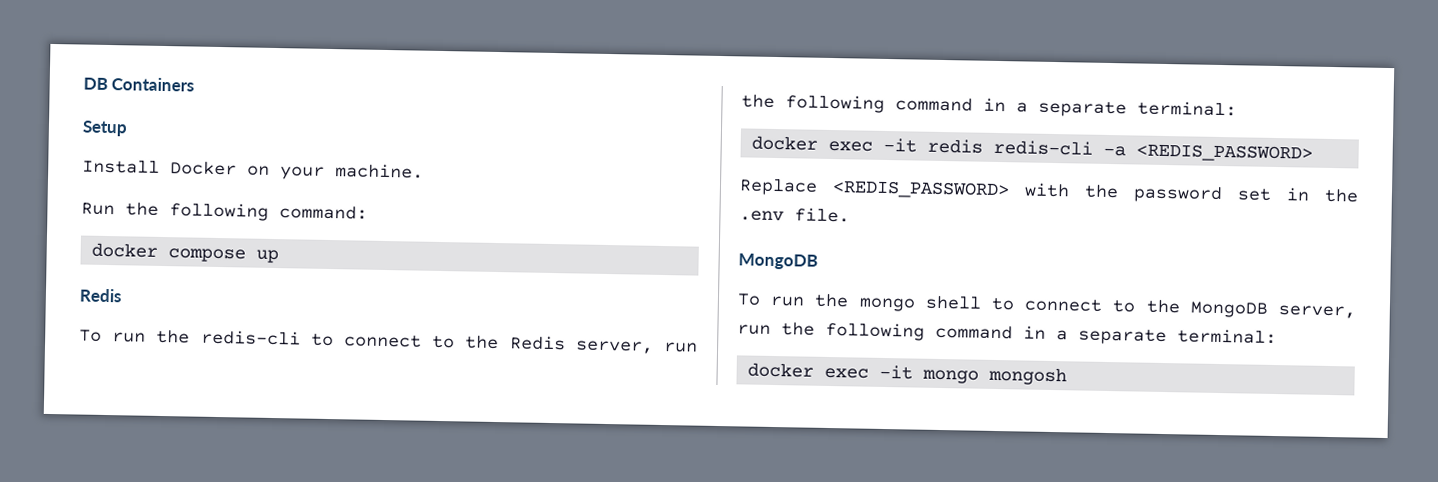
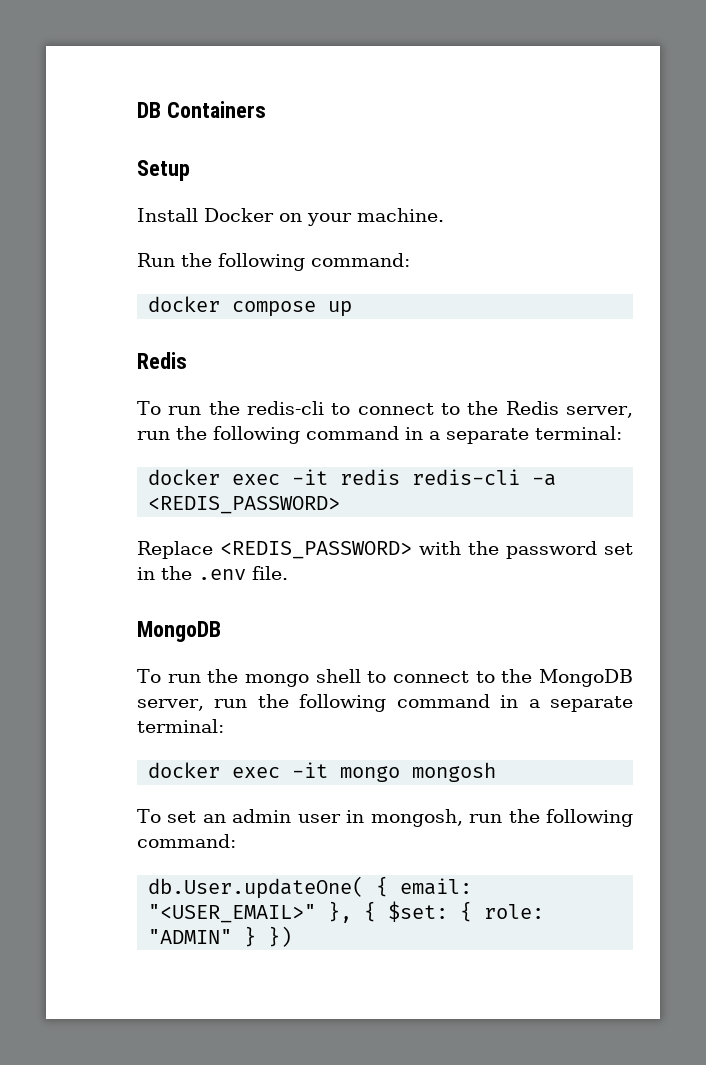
+ To set an admin user in mongosh, run the following command:
+ db.User.updateOne( { email: "<USER_EMAIL>" }, { $set: { role: "ADMIN" } })

